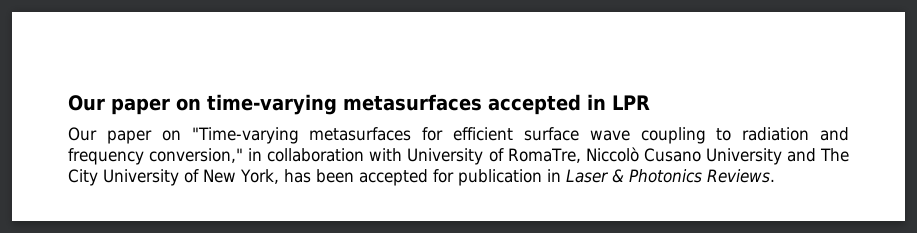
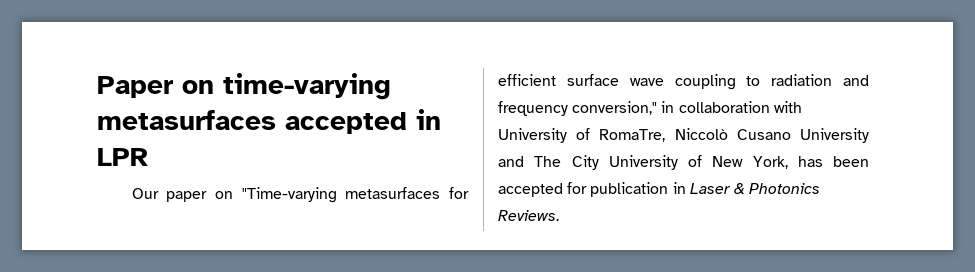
- Our paper on time-varying metasurfaces accepted in LPR
+ Paper on time-varying metasurfaces accepted in LPR

